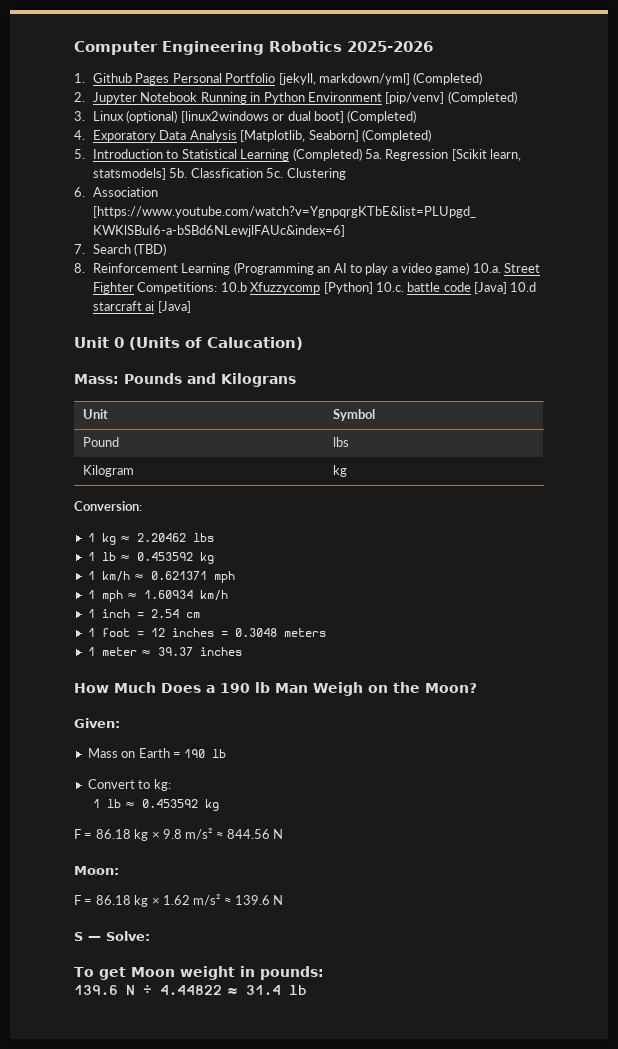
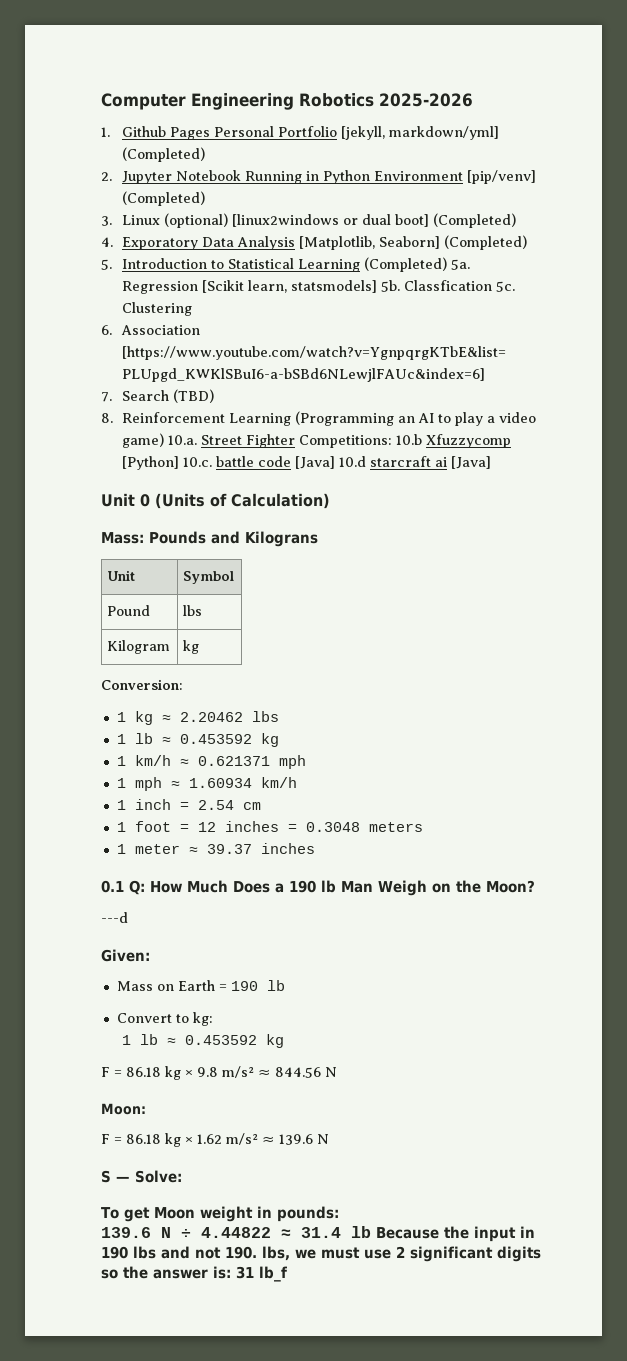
- Unit 0 (Units of Calucation)
+ Unit 0 (Units of Calculation)
- How Much Does a 190 lb Man Weigh on the Moon?
+ 0.1 Q: How Much Does a 190 lb Man Weigh on the Moon?
+ ---d
- 139.6 N ÷ 4.44822 ≈ 31.4 lb
+ 139.6 N ÷ 4.44822 ≈ 31.4 lb Because the input in 190 lbs and not 190. lbs, we must use 2 significant digits so the answer is: 31 lb_f

